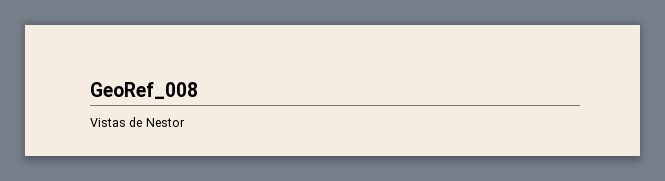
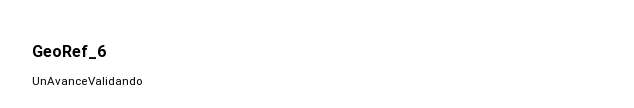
- GeoRef_008
- Vistas de Nestor
+ GeoRef_6
+ UnAvanceValidando

